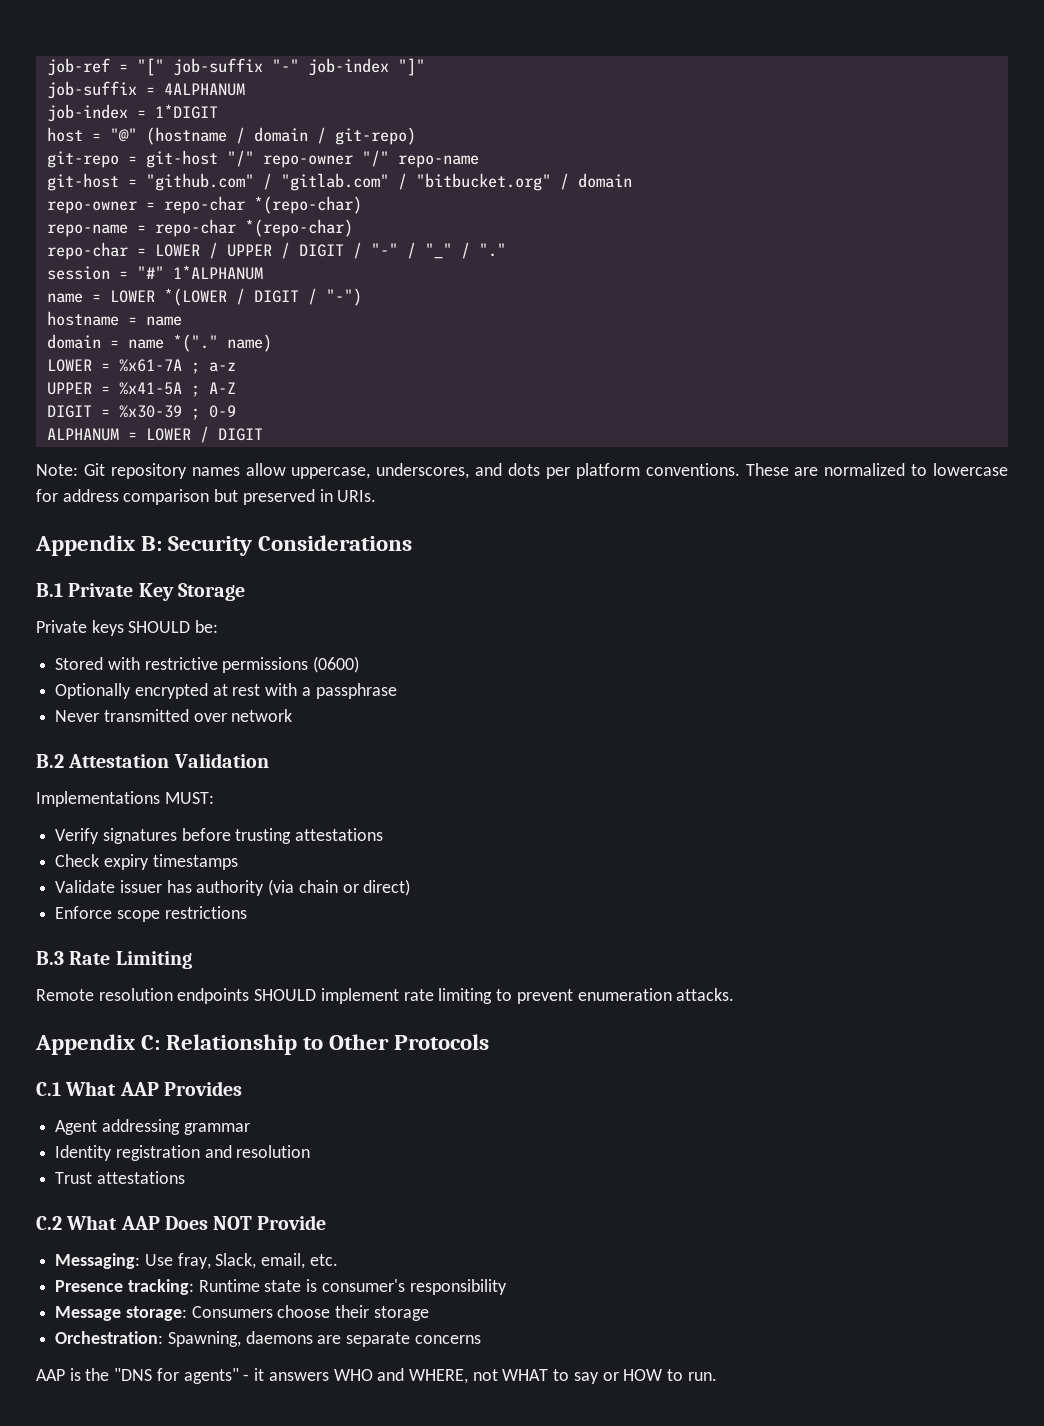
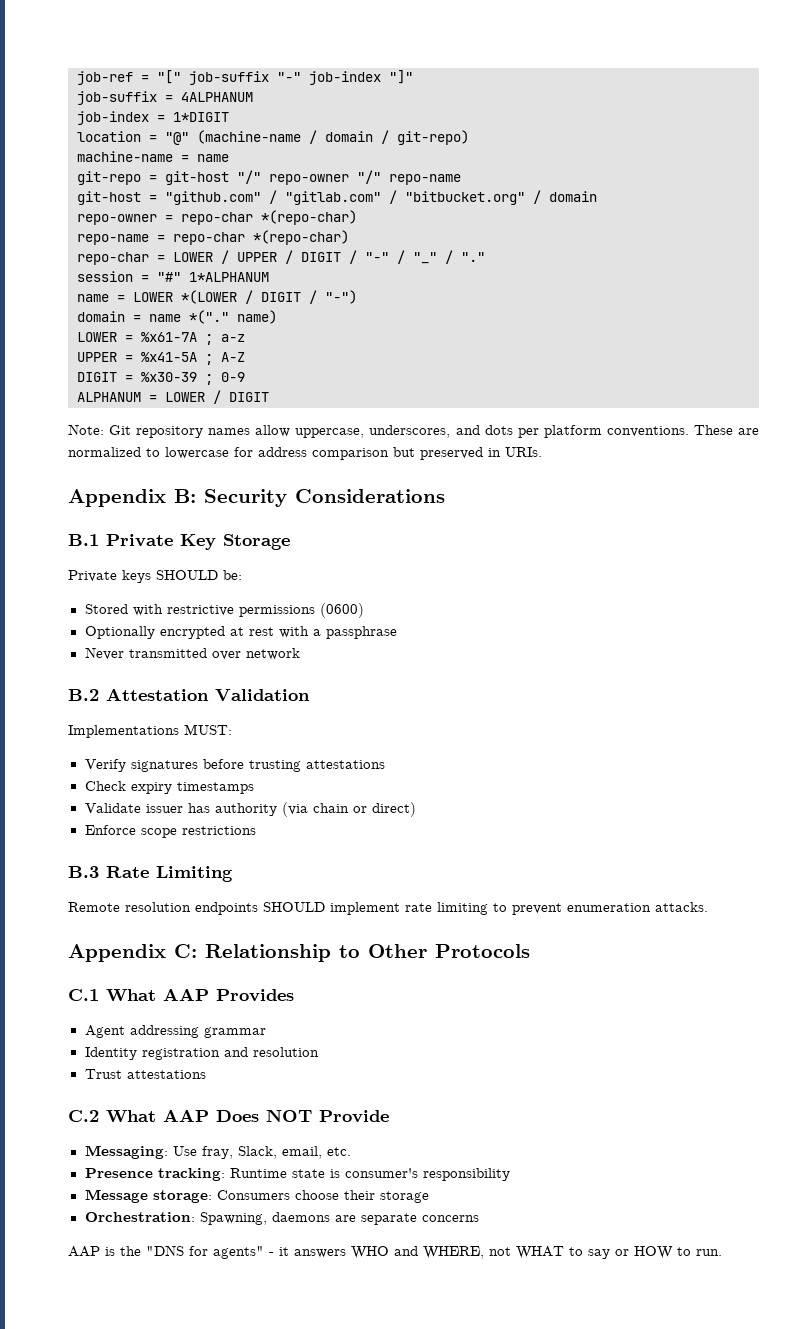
- host = "@" (hostname / domain / git-repo)
+ location = "@" (machine-name / domain / git-repo)
+ machine-name = name
- hostname = name

